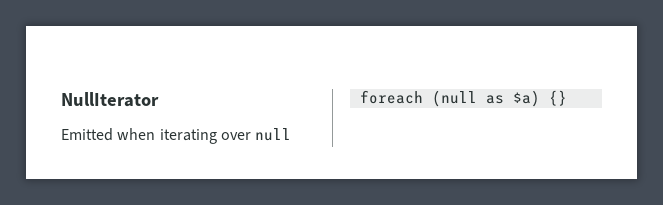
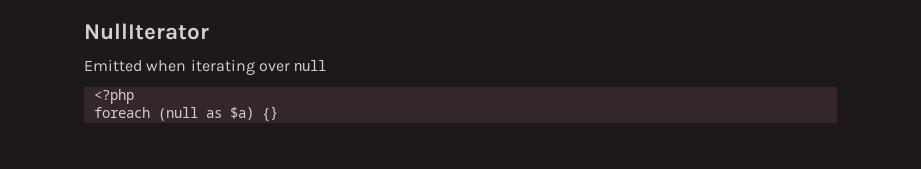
+ <?php

